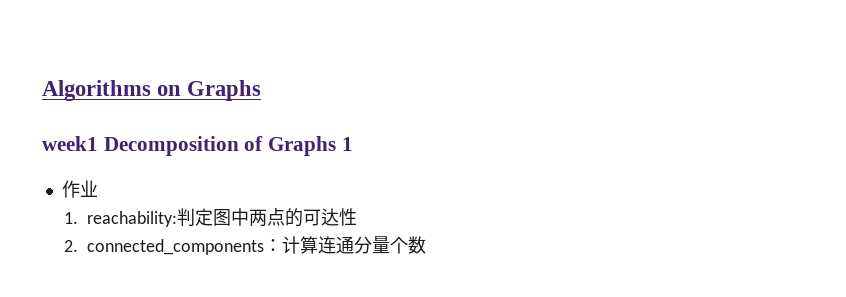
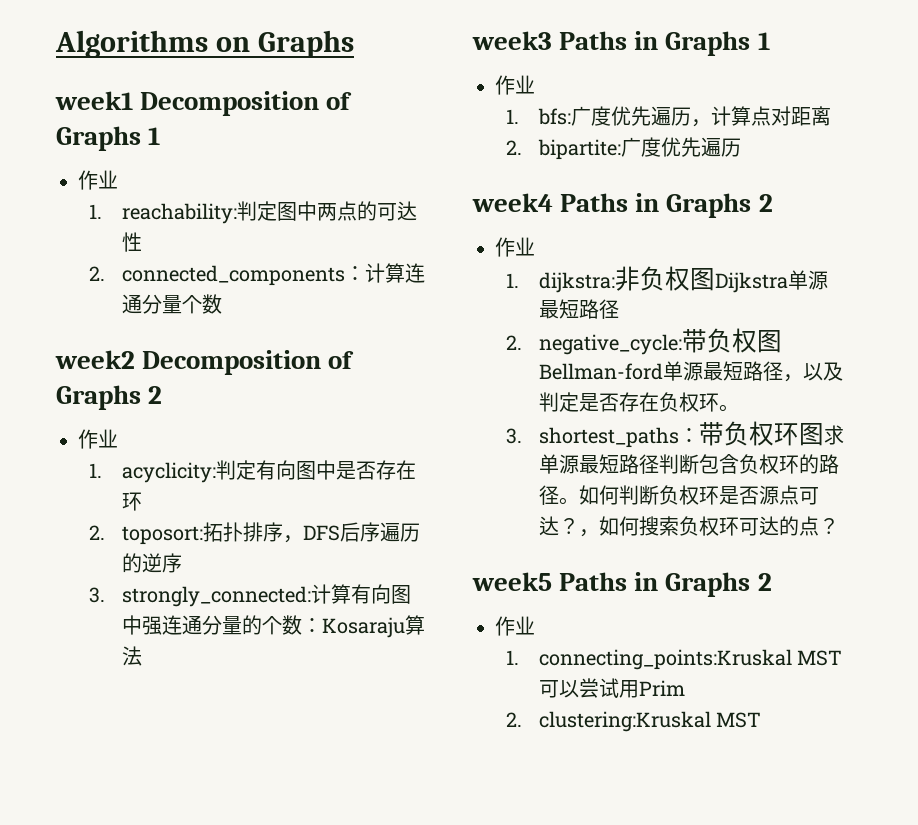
+ week2 Decomposition of Graphs 2
+ 作业
+ 1. acyclicity:判定有向图中是否存在环
+ 2. toposort:拓扑排序，DFS后序遍历的逆序
+ 3. strongly_connected:计算有向图中强连通分量的个数：Kosaraju算法
+ week3 Paths in Graphs 1
+ 作业
+ 1. bfs:广度优先遍历，计算点对距离
+ 2. bipartite:广度优先遍历
+ week4 Paths in Graphs 2
+ 作业
+ 1. dijkstra:非负权图Dijkstra单源最短路径
+ 2. negative_cycle:带负权图Bellman-ford单源最短路径，以及判定是否存在负权环。
+ 3. shortest_paths：带负权环图求单源最短路径判断包含负权环的路径。如何判断负权环是否源点可达？，如何搜索负权环可达的点？
+ week5 Paths in Graphs 2
+ 作业
+ 1. connecting_points:Kruskal MST可以尝试用Prim
+ 2. clustering:Kruskal MST

